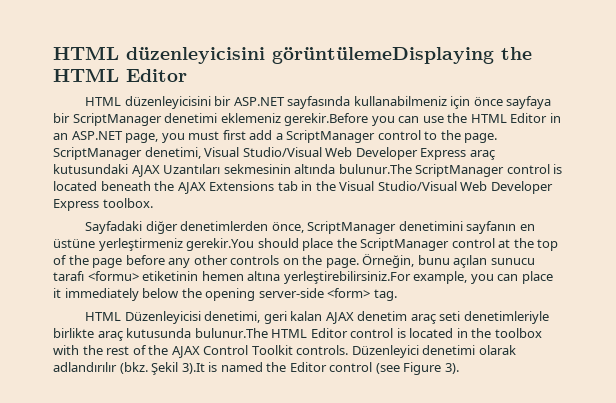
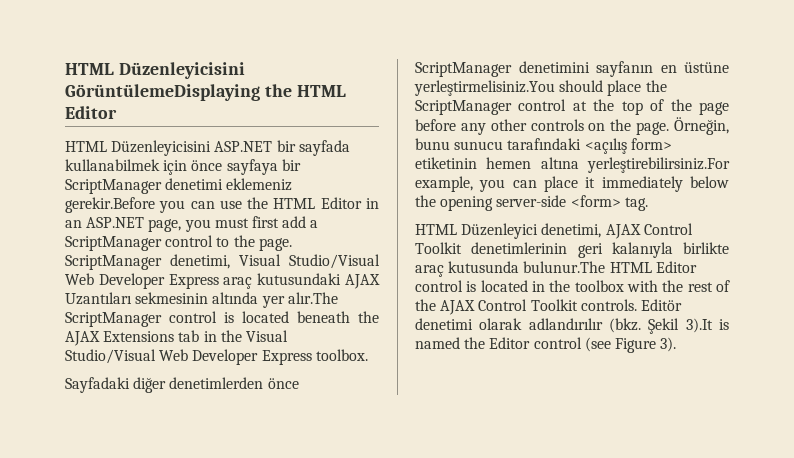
- HTML düzenleyicisini görüntülemeDisplaying the HTML Editor
+ HTML Düzenleyicisini GörüntülemeDisplaying the HTML Editor
- HTML düzenleyicisini bir ASP.NET sayfasında kullanabilmeniz için önce sayfaya bir ScriptManager denetimi eklemeniz gerekir.Before you can use the HTML Editor in an ASP.NET page, you must first add a ScriptManager control to the page.
+ HTML Düzenleyicisini ASP.NET bir sayfada kullanabilmek için önce sayfaya bir ScriptManager denetimi eklemeniz gerekir.Before you can use the HTML Editor in an ASP.NET page, you must first add a ScriptManager control to the page.
- ScriptManager denetimi, Visual Studio/Visual Web Developer Express araç kutusundaki AJAX Uzantıları sekmesinin altında bulunur.The ScriptManager control is located beneath the AJAX Extensions tab in the Visual Studio/Visual Web Developer Express toolbox.
+ ScriptManager denetimi, Visual Studio/Visual Web Developer Express araç kutusundaki AJAX Uzantıları sekmesinin altında yer alır.The ScriptManager control is located beneath the AJAX Extensions tab in the Visual Studio/Visual Web Developer Express toolbox.
- Sayfadaki diğer denetimlerden önce, ScriptManager denetimini sayfanın en üstüne yerleştirmeniz gerekir.You should place the ScriptManager control at the top of the page before any other controls on the page.
+ Sayfadaki diğer denetimlerden önce ScriptManager denetimini sayfanın en üstüne yerleştirmelisiniz.You should place the ScriptManager control at the top of the page before any other controls on the page.
- Örneğin, bunu açılan sunucu tarafı <formu> etiketinin hemen altına yerleştirebilirsiniz.For example, you can place it immediately below the opening server-side <form> tag.
+ Örneğin, bunu sunucu tarafındaki <açılış form> etiketinin hemen altına yerleştirebilirsiniz.For example, you can place it immediately below the opening server-side <form> tag.
- HTML Düzenleyicisi denetimi, geri kalan AJAX denetim araç seti denetimleriyle birlikte araç kutusunda bulunur.The HTML Editor control is located in the toolbox with the rest of the AJAX Control Toolkit controls.
+ HTML Düzenleyici denetimi, AJAX Control Toolkit denetimlerinin geri kalanıyla birlikte araç kutusunda bulunur.The HTML Editor control is located in the toolbox with the rest of the AJAX Control Toolkit controls.
- Düzenleyici denetimi olarak adlandırılır (bkz.
+ Editör denetimi olarak adlandırılır (bkz.

